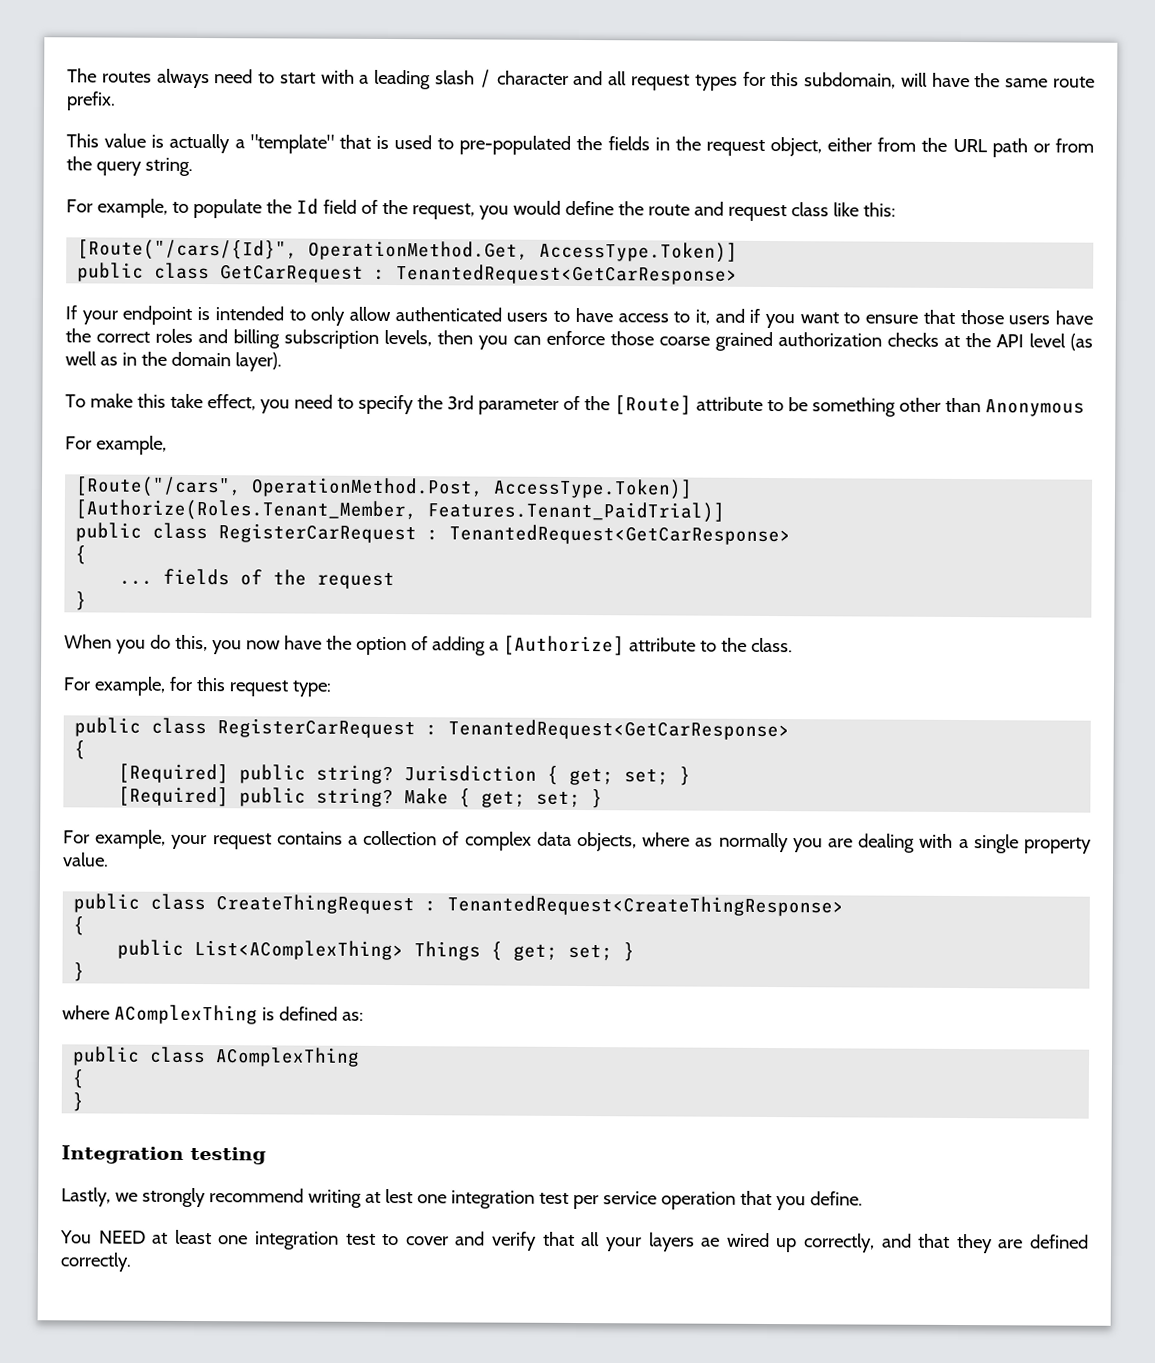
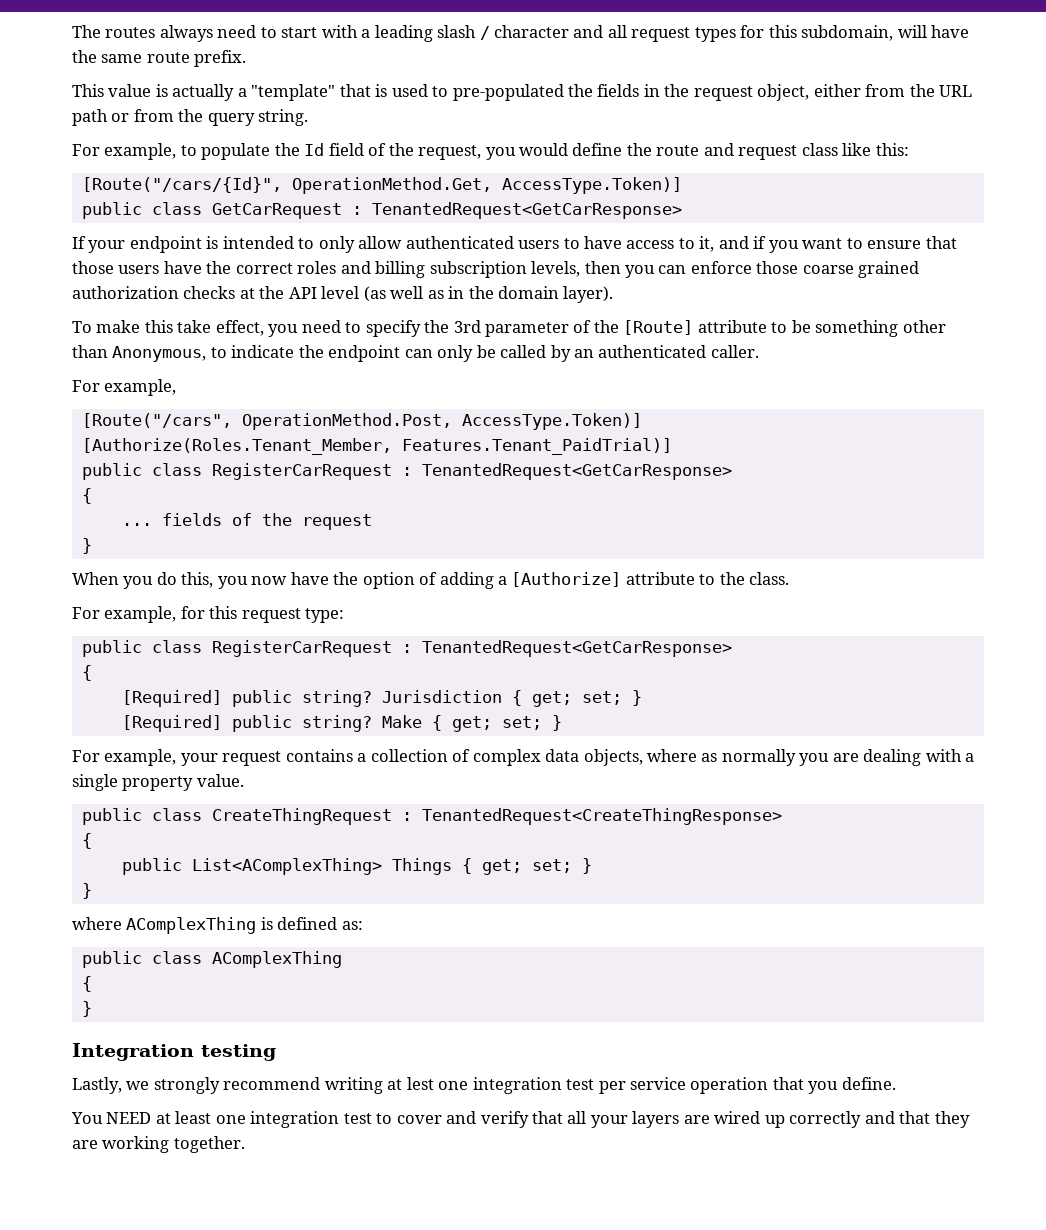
- To make this take effect, you need to specify the 3rd parameter of the [Route] attribute to be something other than Anonymous
+ To make this take effect, you need to specify the 3rd parameter of the [Route] attribute to be something other than Anonymous, to indicate the endpoint can only be called by an authenticated caller.
- You NEED at least one integration test to cover and verify that all your layers ae wired up correctly, and that they are defined correctly.
+ You NEED at least one integration test to cover and verify that all your layers are wired up correctly and that they are working together.

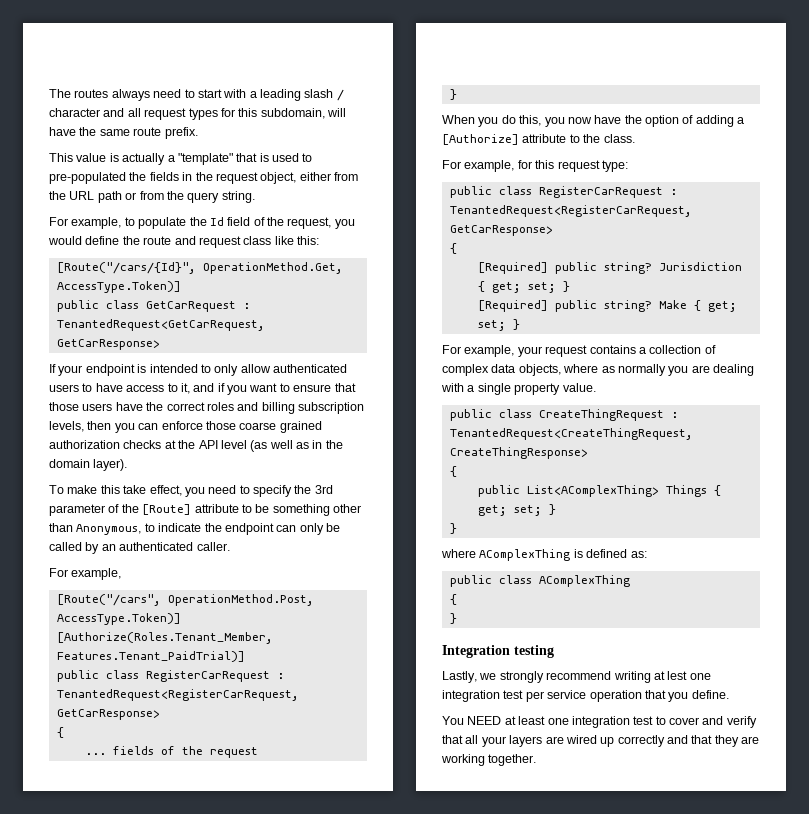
- public class GetCarRequest : TenantedRequest<GetCarResponse>
+ public class GetCarRequest : TenantedRequest<GetCarRequest, GetCarResponse>
  [Authorize(Roles.Tenant_Member, Features.Tenant_PaidTrial)]
- public class RegisterCarRequest : TenantedRequest<GetCarResponse>
+ public class RegisterCarRequest : TenantedRequest<RegisterCarRequest, GetCarResponse>
  For example, for this request type:
- public class RegisterCarRequest : TenantedRequest<GetCarResponse>
+ public class RegisterCarRequest : TenantedRequest<RegisterCarRequest, GetCarResponse>
- public class CreateThingRequest : TenantedRequest<CreateThingResponse>
+ public class CreateThingRequest : TenantedRequest<CreateThingRequest, CreateThingResponse>

